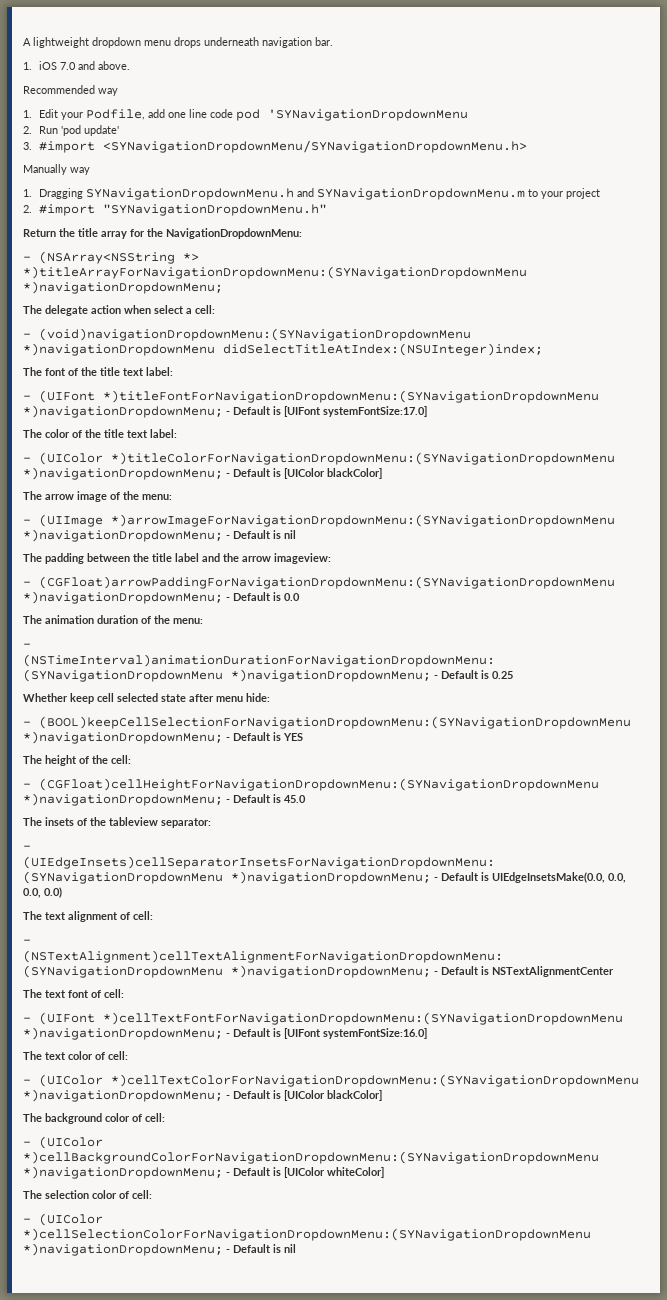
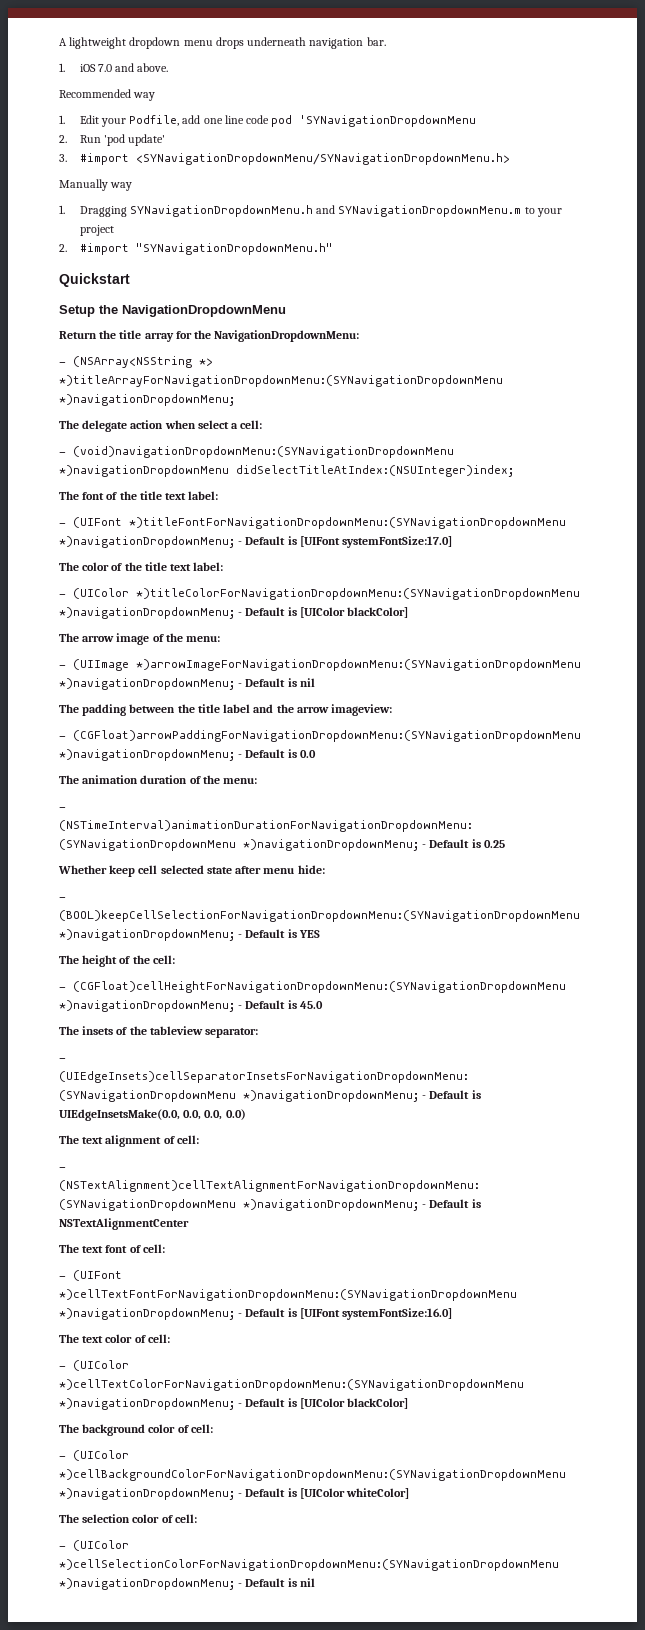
+ Quickstart
+ Setup the NavigationDropdownMenu

